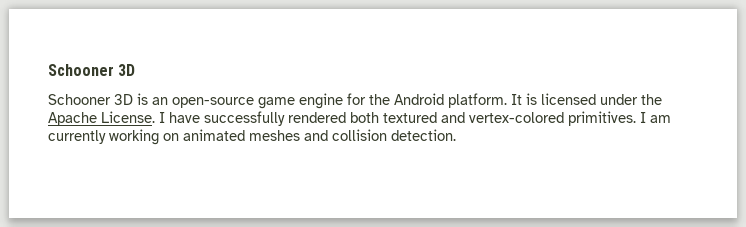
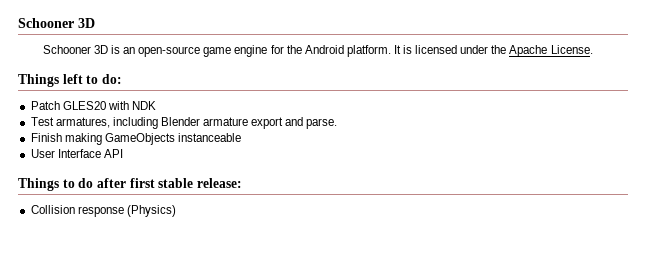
- It is licensed under the Apache License. I have successfully rendered both textured and vertex-colored primitives. I am currently working on animated meshes and collision detection.
+ It is licensed under the Apache License.
+ Things left to do:
+ Patch GLES20 with NDK
+ Test armatures, including Blender armature export and parse.
+ Finish making GameObjects instanceable
+ User Interface API
+ Things to do after first stable release:
+ Collision response (Physics)

